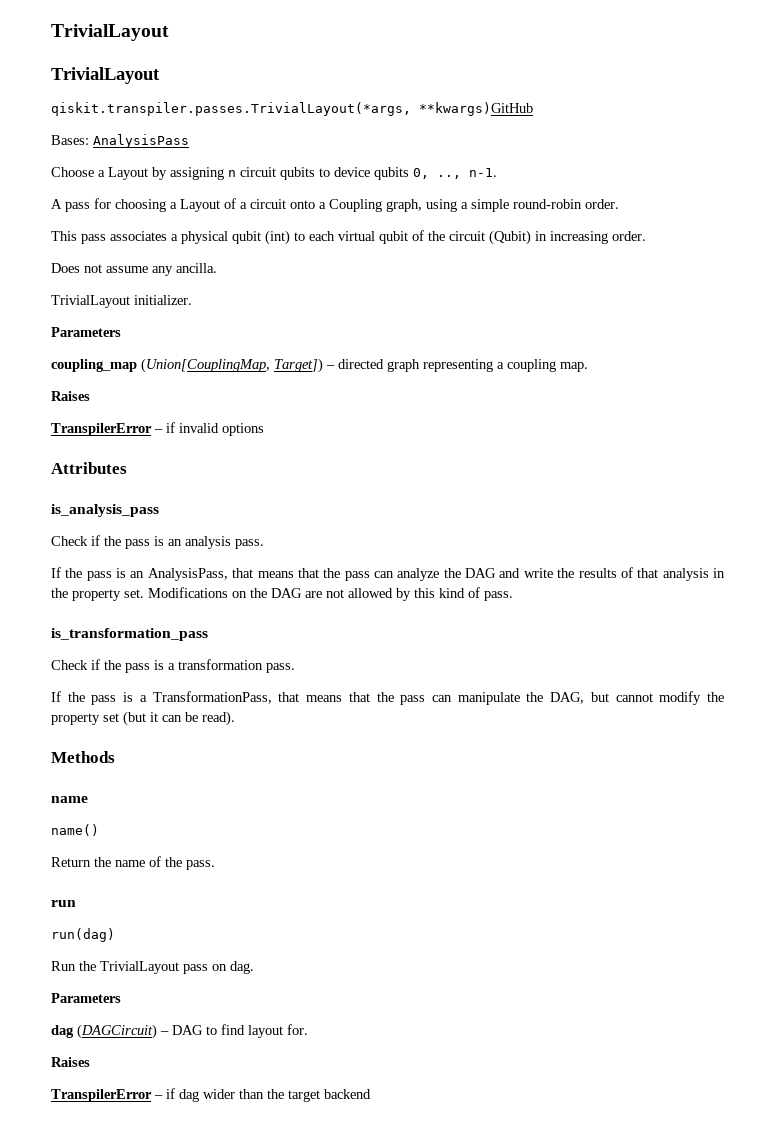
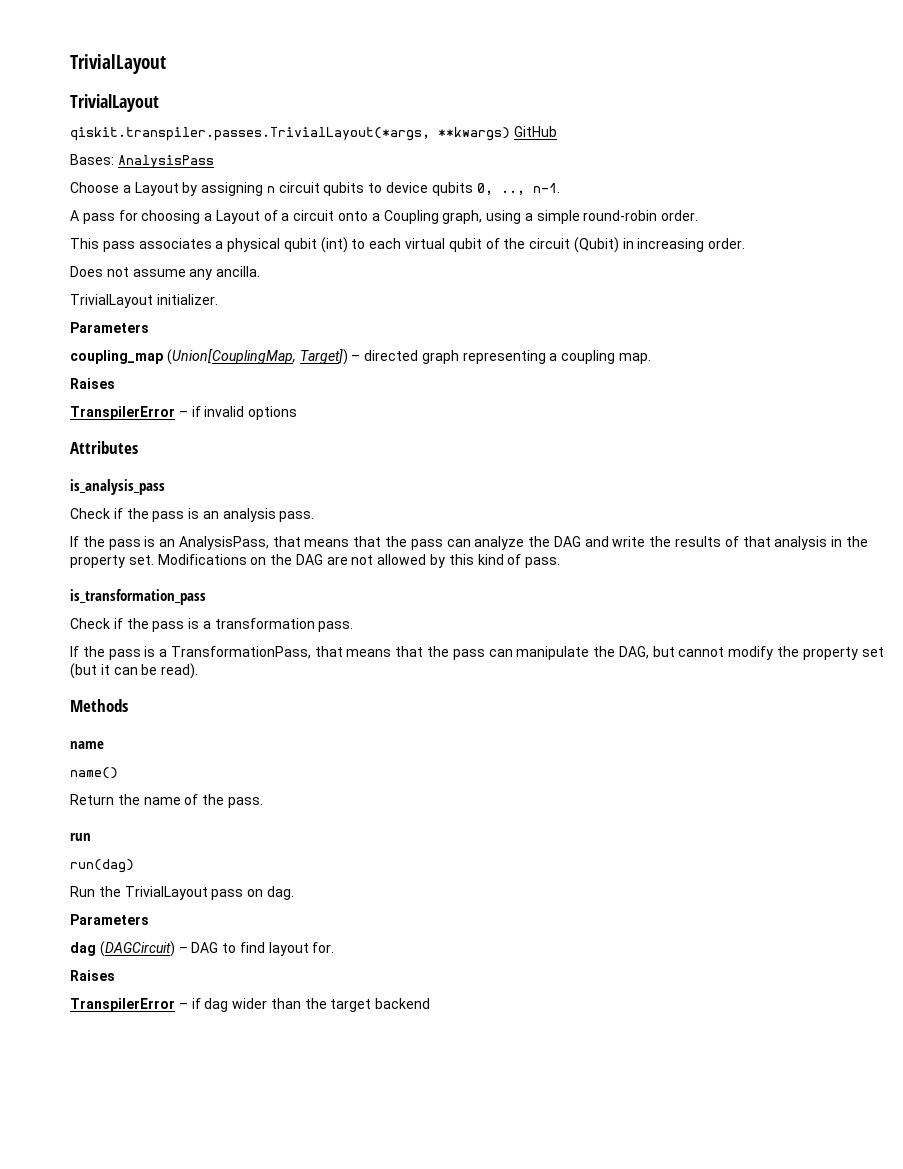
- qiskit.transpiler.passes.TrivialLayout(*args, **kwargs)GitHub
+ qiskit.transpiler.passes.TrivialLayout(*args, **kwargs) GitHub

